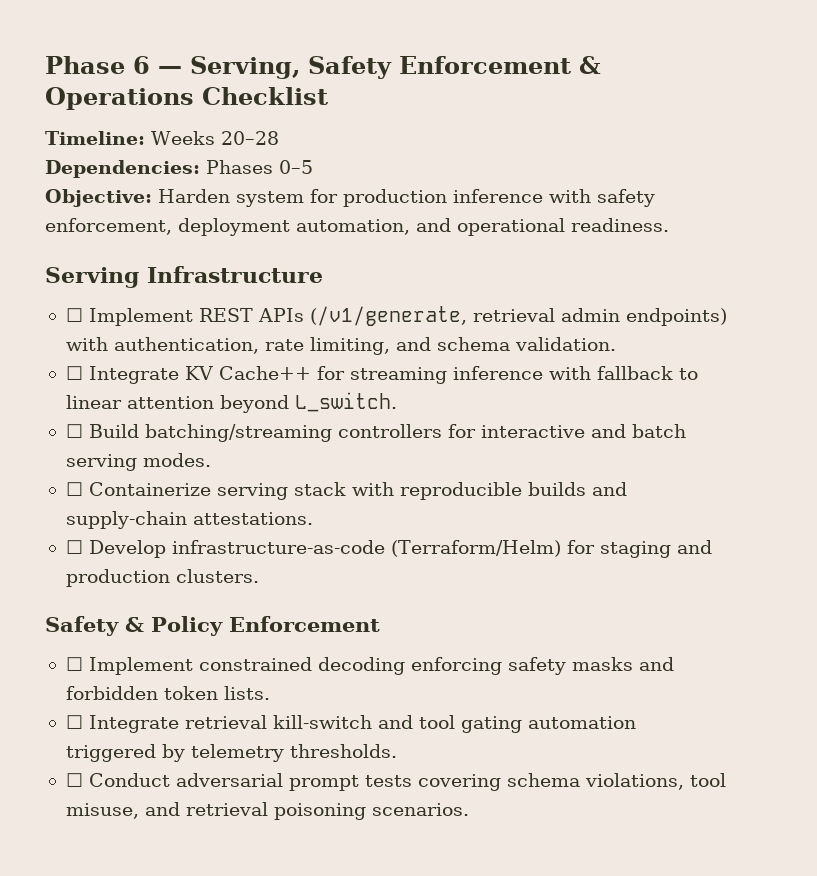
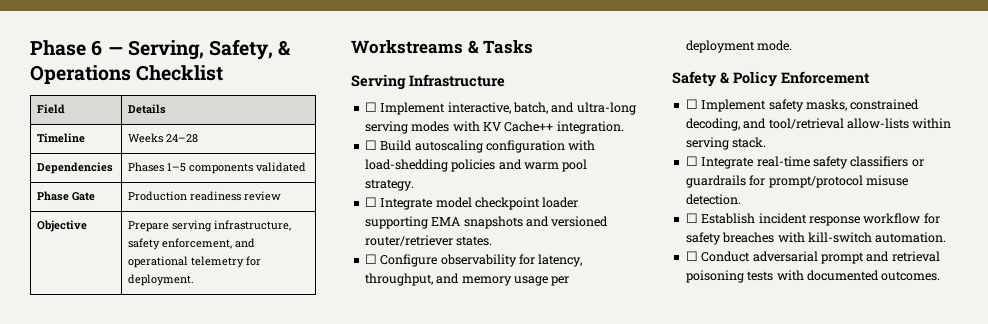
- Phase 6 — Serving, Safety Enforcement & Operations Checklist
+ Phase 6 — Serving, Safety, & Operations Checklist
- Timeline: Weeks 20–28
- Dependencies: Phases 0–5
- Objective: Harden system for production inference with safety enforcement, deployment automation, and operational readiness.
+ Field | Details
+ Timeline | Weeks 24–28
+ Dependencies | Phases 1–5 components validated
+ Phase Gate | Production readiness review
+ Objective | Prepare serving infrastructure, safety enforcement, and operational telemetry for deployment.
+ Workstreams & Tasks
  Serving Infrastructure
- ☐ Implement REST APIs (/v1/generate, retrieval admin endpoints) with authentication, rate limiting, and schema validation.
- ☐ Integrate KV Cache++ for streaming inference with fallback to linear attention beyond L_switch.
- ☐ Build batching/streaming controllers for interactive and batch serving modes.
- ☐ Containerize serving stack with reproducible builds and supply-chain attestations.
- ☐ Develop infrastructure-as-code (Terraform/Helm) for staging and production clusters.
+ ☐ Implement interactive, batch, and ultra-long serving modes with KV Cache++ integration.
+ ☐ Build autoscaling configuration with load-shedding policies and warm pool strategy.
+ ☐ Integrate model checkpoint loader supporting EMA snapshots and versioned router/retriever states.
+ ☐ Configure observability for latency, throughput, and memory usage per deployment mode.
- ☐ Implement constrained decoding enforcing safety masks and forbidden token lists.
- ☐ Integrate retrieval kill-switch and tool gating automation triggered by telemetry thresholds.
- ☐ Conduct adversarial prompt tests covering schema violations, tool misuse, and retrieval poisoning scenarios.
+ ☐ Implement safety masks, constrained decoding, and tool/retrieval allow-lists within serving stack.
+ ☐ Integrate real-time safety classifiers or guardrails for prompt/protocol misuse detection.
+ ☐ Establish incident response workflow for safety breaches with kill-switch automation.
+ ☐ Conduct adversarial prompt and retrieval poisoning tests with documented outcomes.

